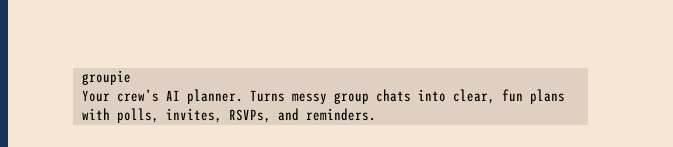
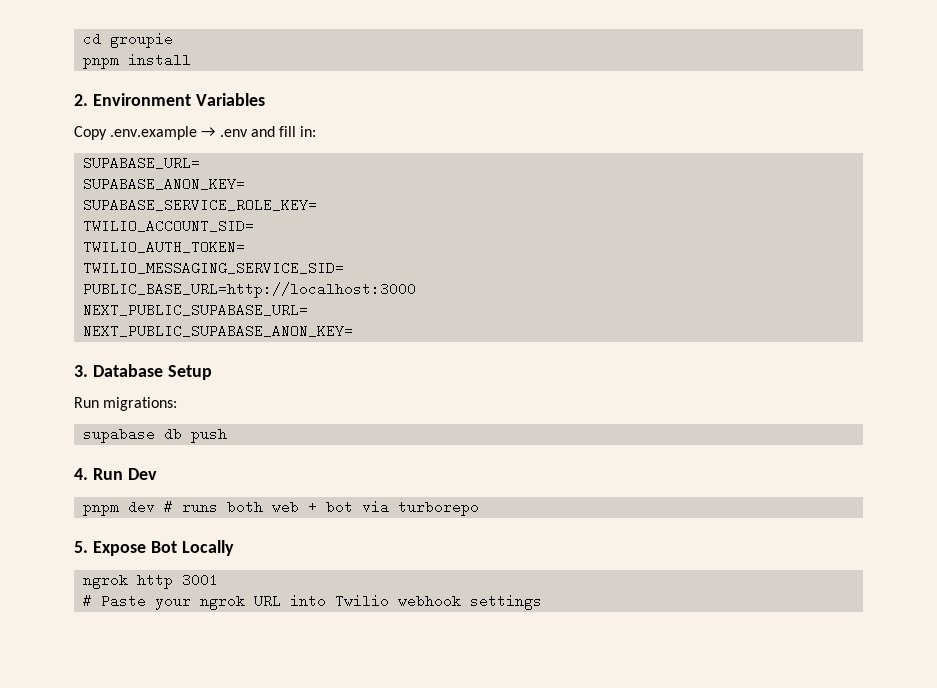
- groupie
+ cd groupie
- Your crew’s AI planner. Turns messy group chats into clear, fun plans with polls, invites, RSVPs, and reminders.
+ pnpm install
+ 2. Environment Variables
+ Copy .env.example → .env and fill in:
+ SUPABASE_URL=
+ SUPABASE_ANON_KEY=
+ SUPABASE_SERVICE_ROLE_KEY=
+ TWILIO_ACCOUNT_SID=
+ TWILIO_AUTH_TOKEN=
+ TWILIO_MESSAGING_SERVICE_SID=
+ PUBLIC_BASE_URL=http://localhost:3000
+ NEXT_PUBLIC_SUPABASE_URL=
+ NEXT_PUBLIC_SUPABASE_ANON_KEY=
+ 3. Database Setup
+ Run migrations:
+ supabase db push
+ 4. Run Dev
+ pnpm dev # runs both web + bot via turborepo
+ 5. Expose Bot Locally
+ ngrok http 3001
+ # Paste your ngrok URL into Twilio webhook settings

